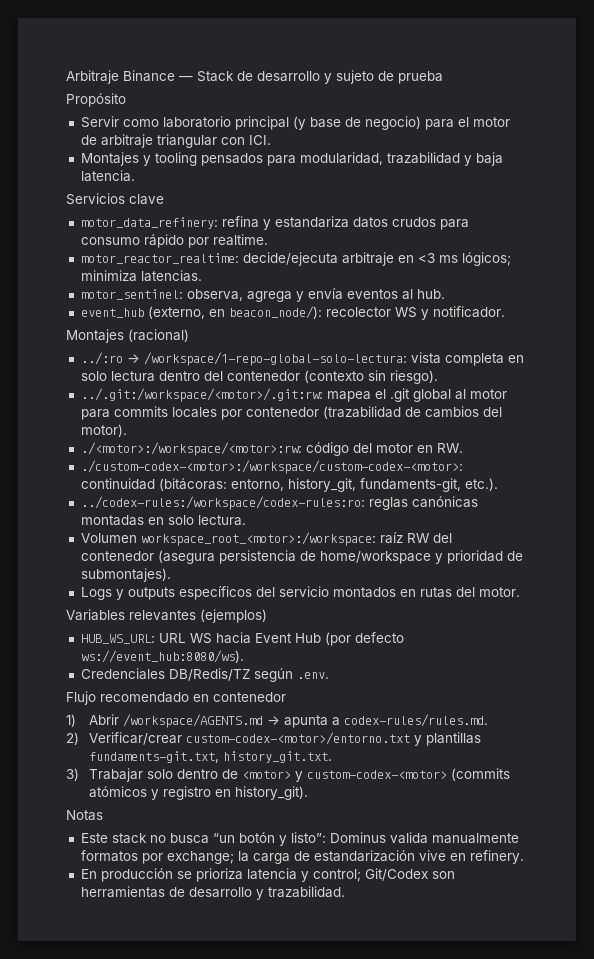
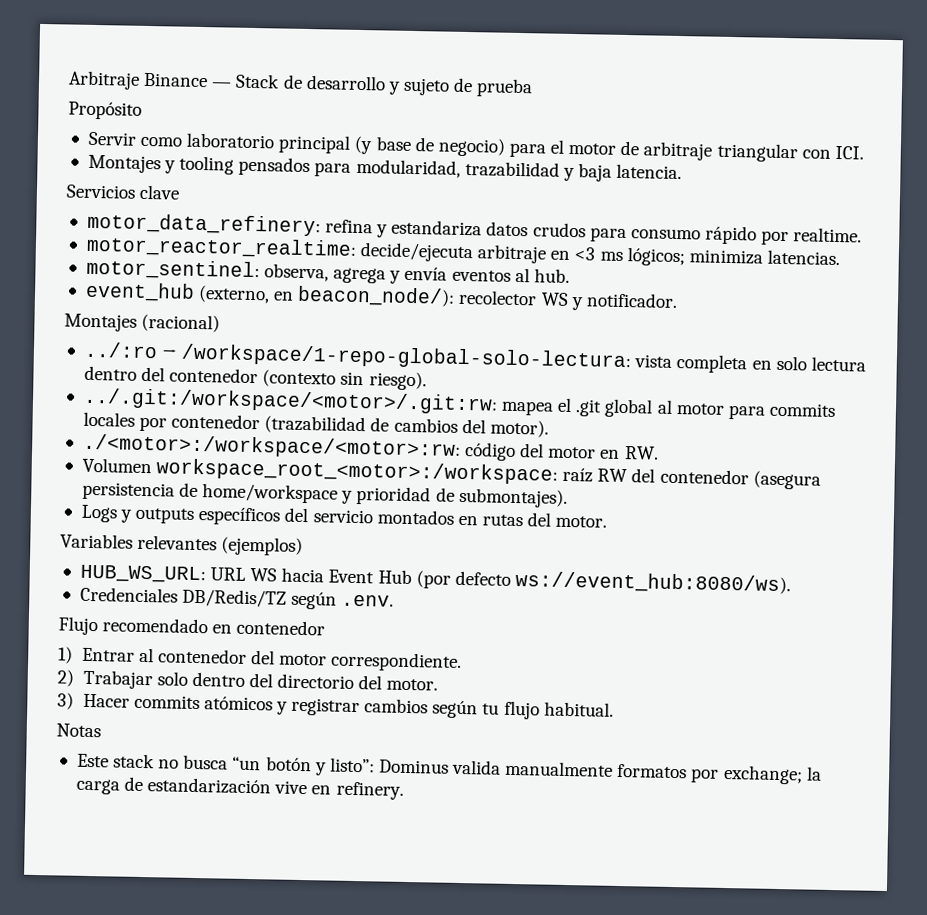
- ./custom-codex-<motor>:/workspace/custom-codex-<motor>: continuidad (bitácoras: entorno, history_git, fundaments-git, etc.).
- ../codex-rules:/workspace/codex-rules:ro: reglas canónicas montadas en solo lectura.
- 1) Abrir /workspace/AGENTS.md → apunta a codex-rules/rules.md.
- 2) Verificar/crear custom-codex-<motor>/entorno.txt y plantillas fundaments-git.txt, history_git.txt.
- 3) Trabajar solo dentro de <motor> y custom-codex-<motor> (commits atómicos y registro en history_git).
+ 1) Entrar al contenedor del motor correspondiente.
+ 2) Trabajar solo dentro del directorio del motor.
+ 3) Hacer commits atómicos y registrar cambios según tu flujo habitual.
- En producción se prioriza latencia y control; Git/Codex son herramientas de desarrollo y trazabilidad.

